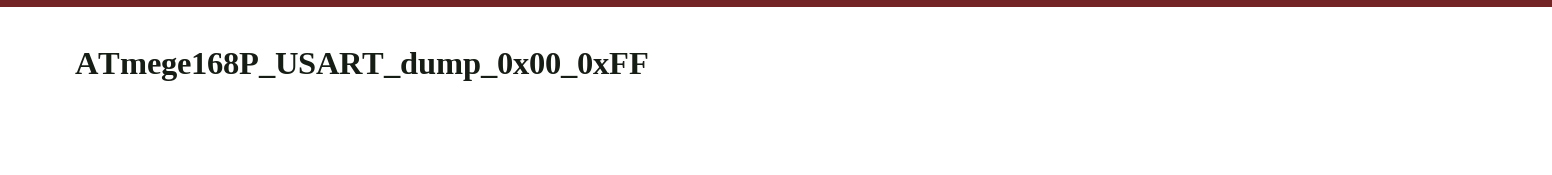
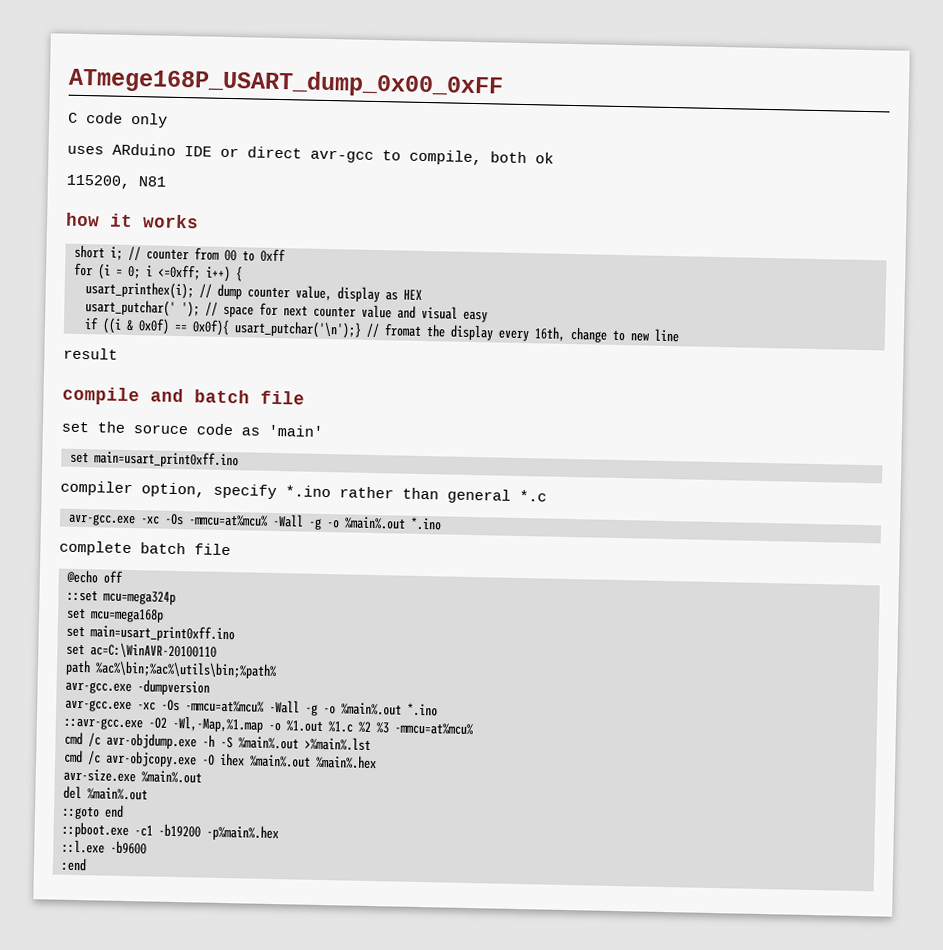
+ C code only
+ uses ARduino IDE or direct avr-gcc to compile, both ok
+ 115200, N81
+ how it works
+ short i; // counter from 00 to 0xff
+ for (i = 0; i <=0xff; i++) {
+ usart_printhex(i); // dump counter value, display as HEX
+ usart_putchar(' '); // space for next counter value and visual easy
+ if ((i & 0x0f) == 0x0f){ usart_putchar('\n');} // fromat the display every 16th, change to new line
+ result
+ compile and batch file
+ set the soruce code as 'main'
+ set main=usart_print0xff.ino
+ compiler option, specify *.ino rather than general *.c
+ avr-gcc.exe -xc -Os -mmcu=at%mcu% -Wall -g -o %main%.out *.ino
+ complete batch file
+ @echo off
+ ::set mcu=mega324p
+ set mcu=mega168p
+ set main=usart_print0xff.ino
+ set ac=C:\WinAVR-20100110
+ path %ac%\bin;%ac%\utils\bin;%path%
+ avr-gcc.exe -dumpversion
+ avr-gcc.exe -xc -Os -mmcu=at%mcu% -Wall -g -o %main%.out *.ino
+ ::avr-gcc.exe -O2 -Wl,-Map,%1.map -o %1.out %1.c %2 %3 -mmcu=at%mcu%
+ cmd /c avr-objdump.exe -h -S %main%.out >%main%.lst
+ cmd /c avr-objcopy.exe -O ihex %main%.out %main%.hex
+ avr-size.exe %main%.out
+ del %main%.out
+ ::goto end
+ ::pboot.exe -c1 -b19200 -p%main%.hex
+ ::l.exe -b9600
+ :end

